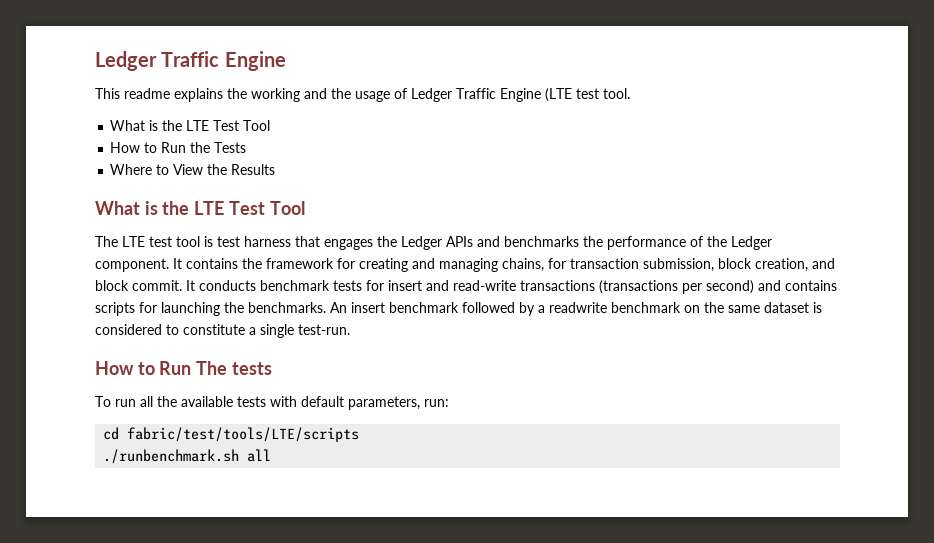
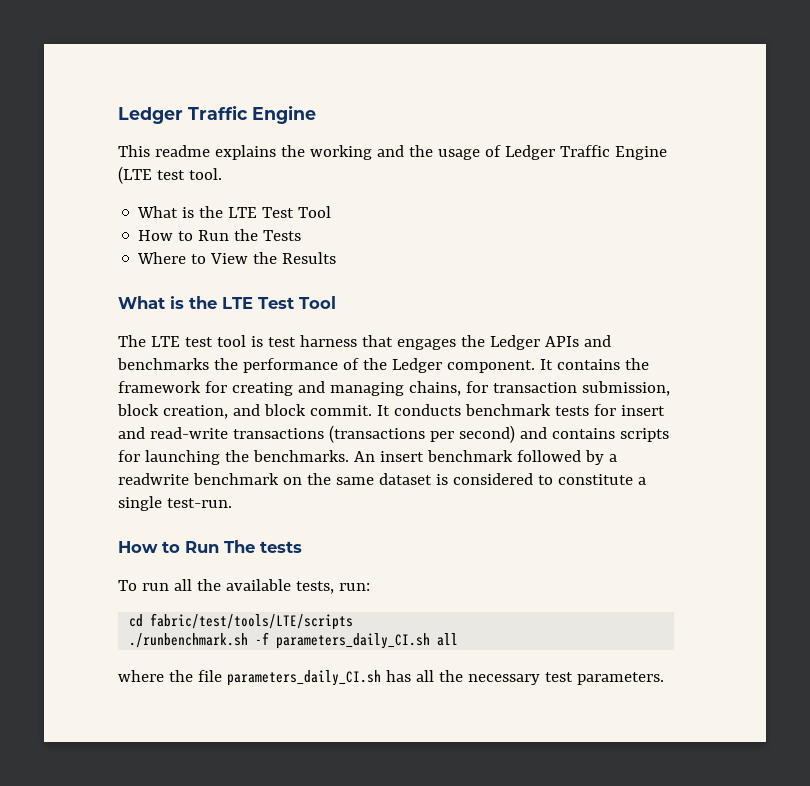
- To run all the available tests with default parameters, run:
+ To run all the available tests, run:
- ./runbenchmark.sh all
+ ./runbenchmark.sh -f parameters_daily_CI.sh all
+ where the file parameters_daily_CI.sh has all the necessary test parameters.

